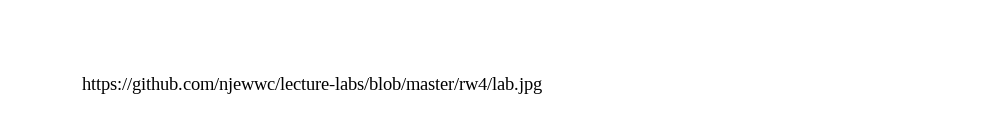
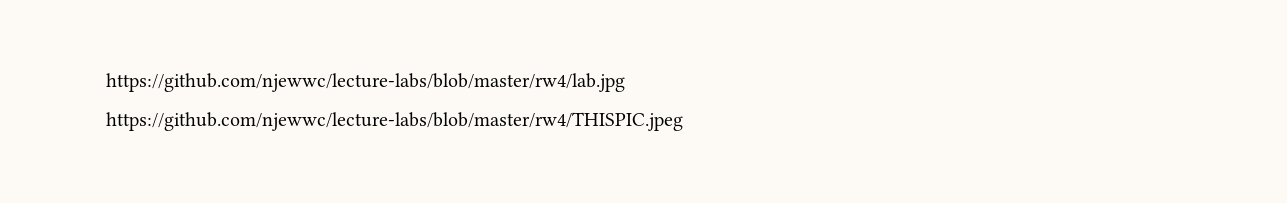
+ https://github.com/njewwc/lecture-labs/blob/master/rw4/THISPIC.jpeg

